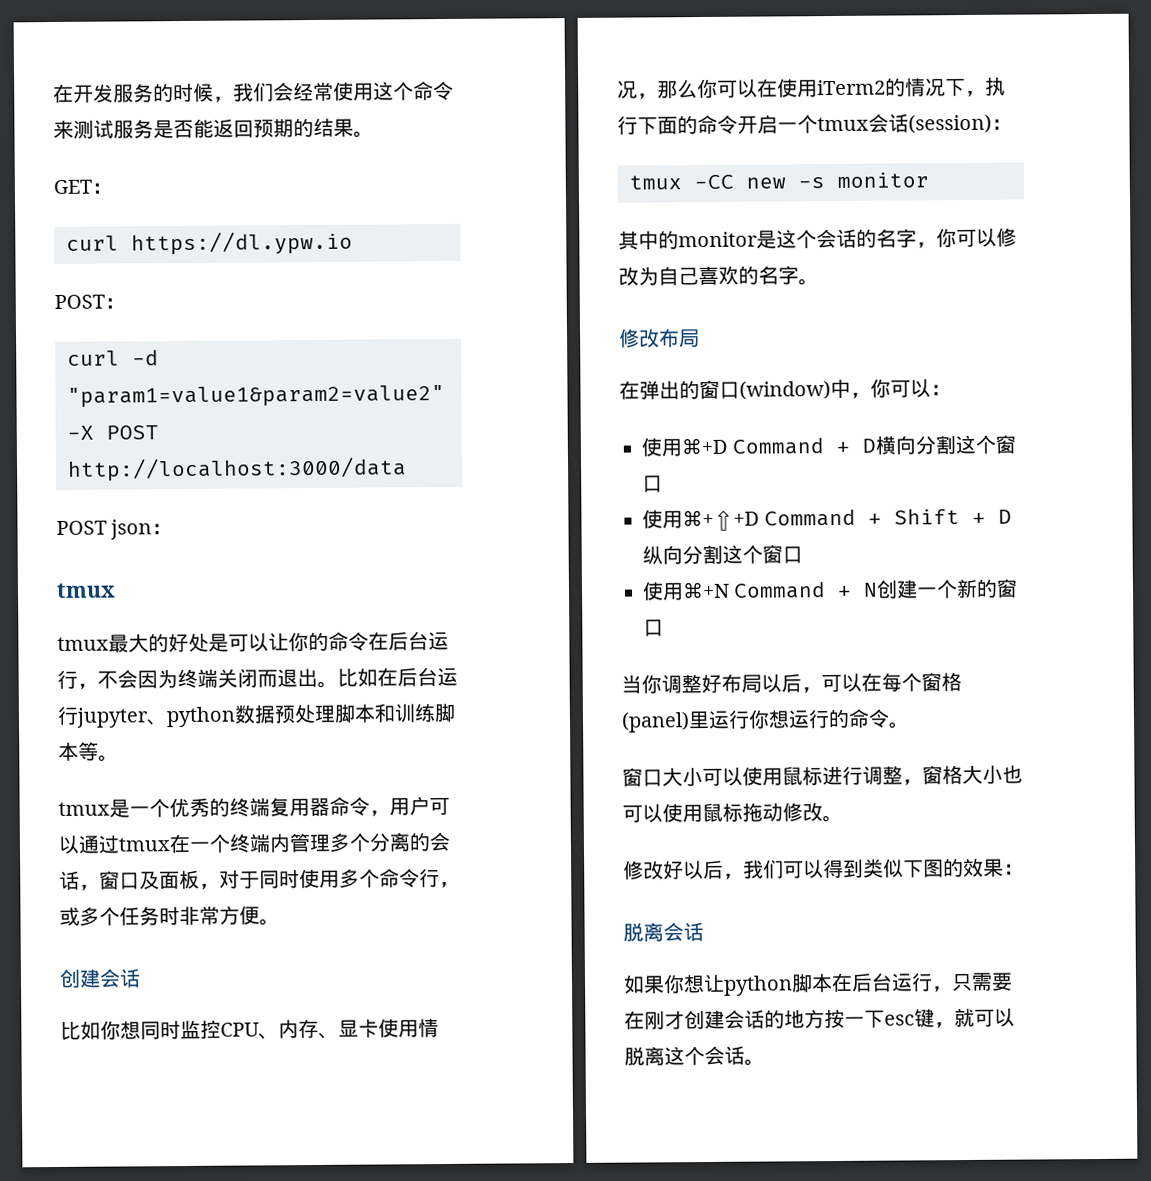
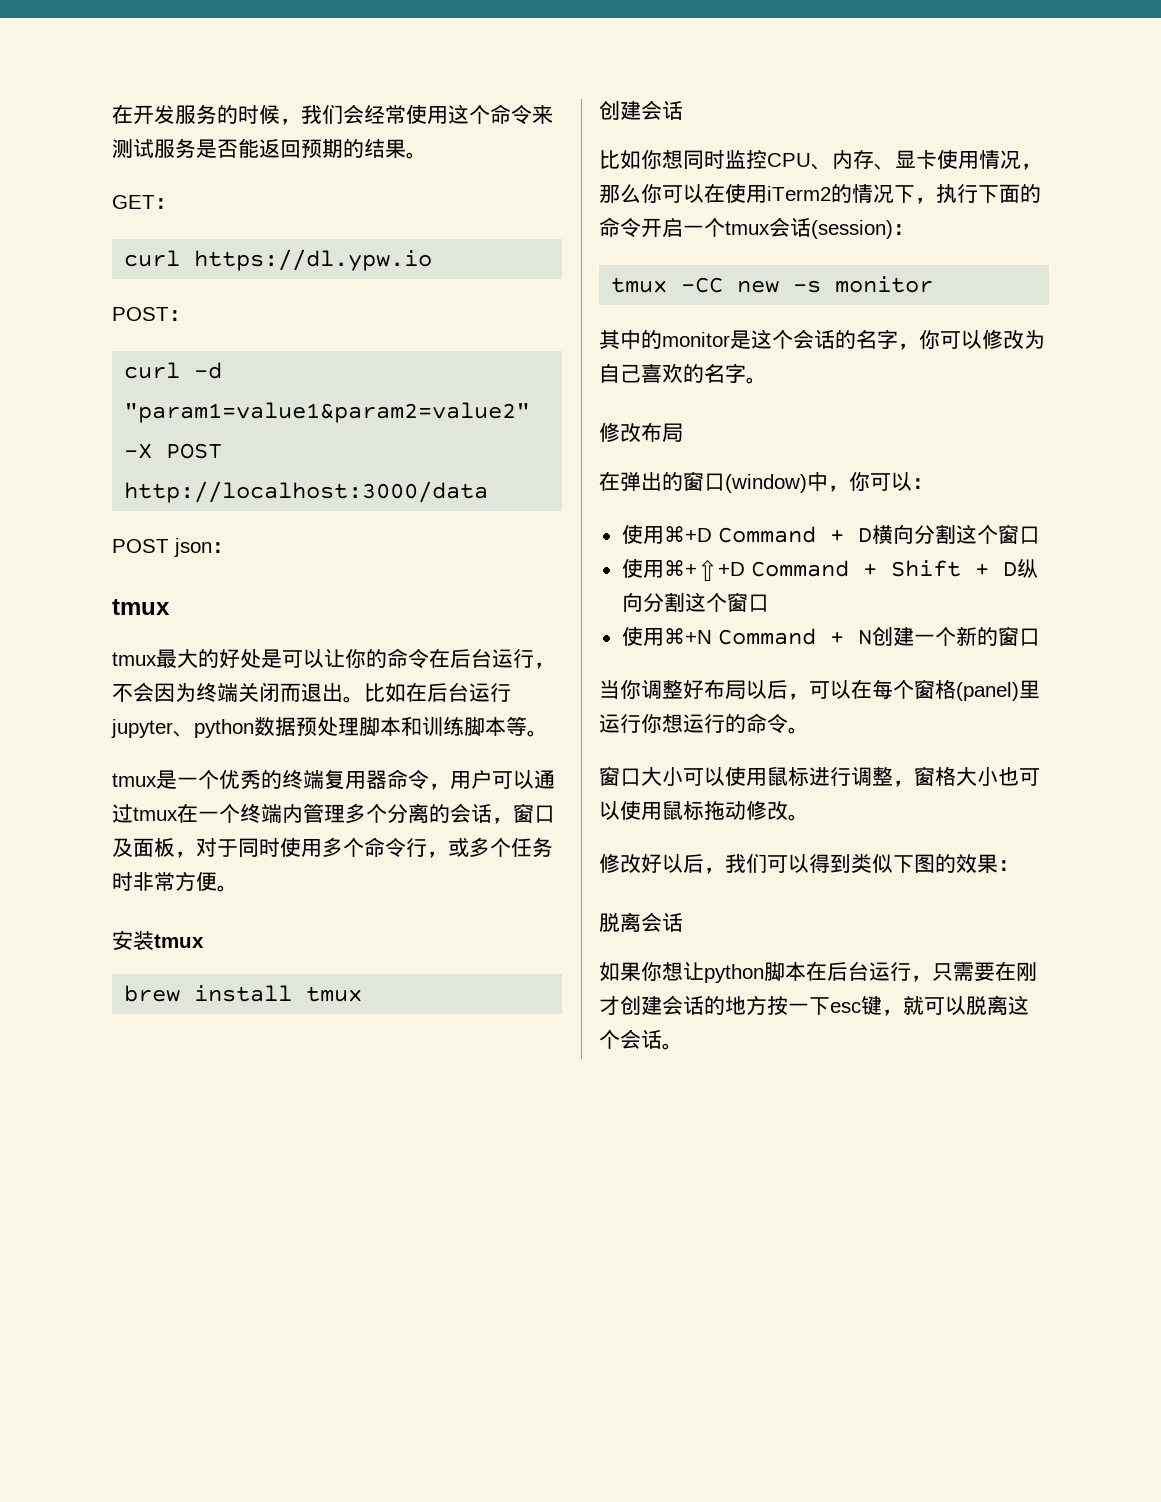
+ 安装tmux
+ brew install tmux

